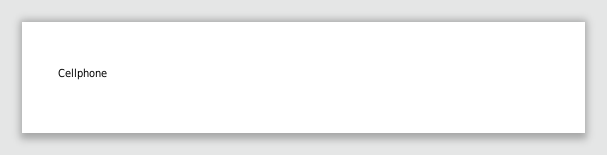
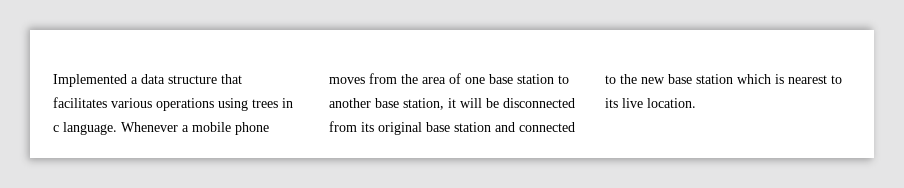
- Cellphone
+ Implemented a data structure that facilitates various operations using trees in c language. Whenever a mobile phone moves from the area of one base station to another base station, it will be disconnected from its original base station and connected to the new base station which is nearest to its live location.

